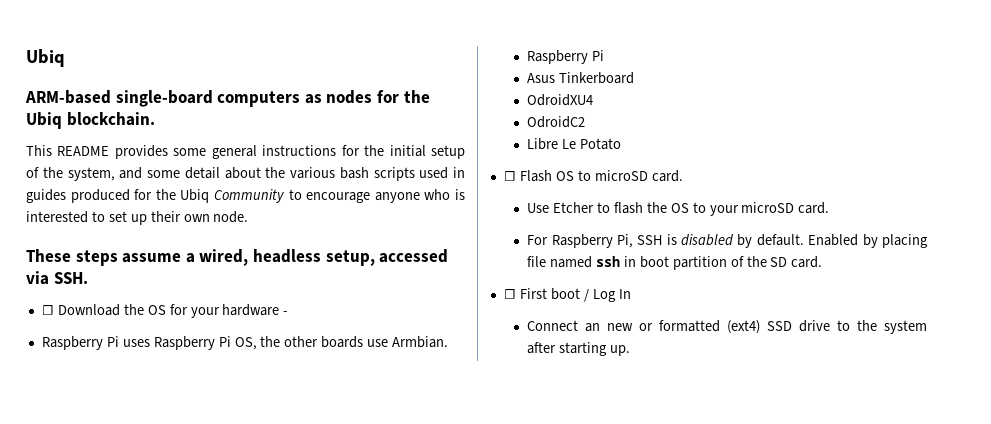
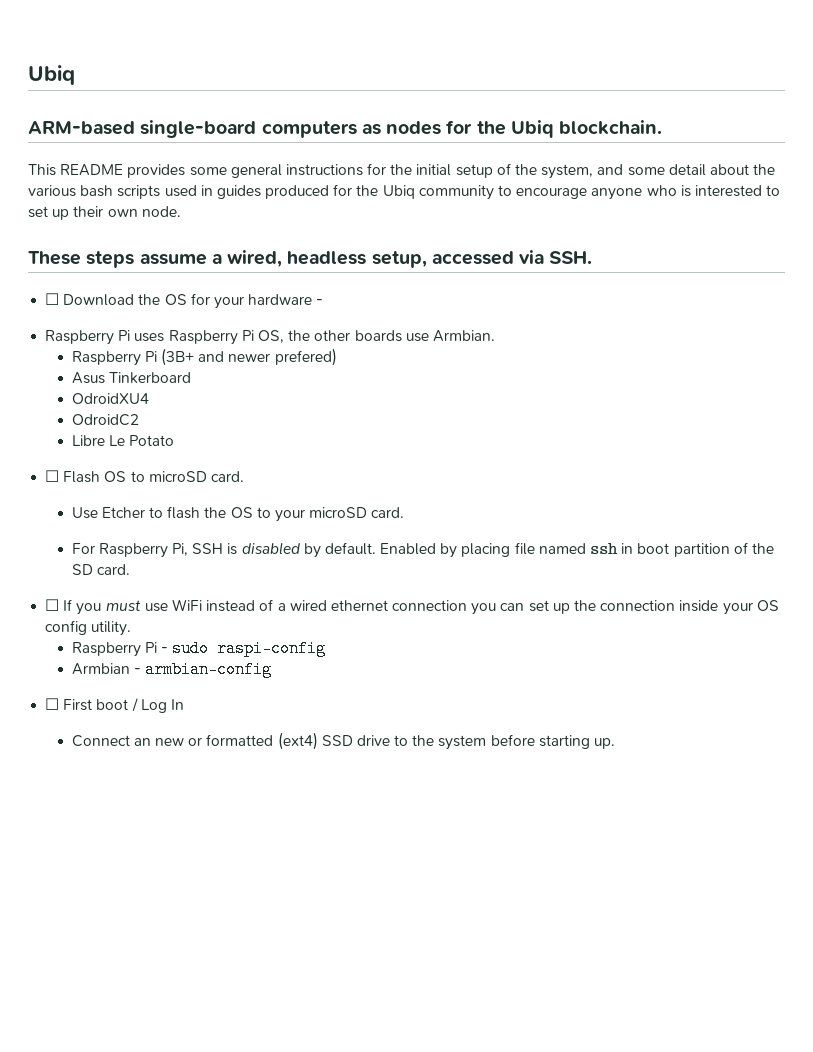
- This README provides some general instructions for the initial setup of the system, and some detail about the various bash scripts used in guides produced for the Ubiq Community to encourage anyone who is interested to set up their own node.
+ This README provides some general instructions for the initial setup of the system, and some detail about the various bash scripts used in guides produced for the Ubiq community to encourage anyone who is interested to set up their own node.
  Raspberry Pi uses Raspberry Pi OS, the other boards use Armbian.
- Raspberry Pi
+ Raspberry Pi (3B+ and newer prefered)
+ ☐ If you must use WiFi instead of a wired ethernet connection you can set up the connection inside your OS config utility.
+ Raspberry Pi - sudo raspi-config
+ Armbian - armbian-config
- Connect an new or formatted (ext4) SSD drive to the system after starting up.
+ Connect an new or formatted (ext4) SSD drive to the system before starting up.

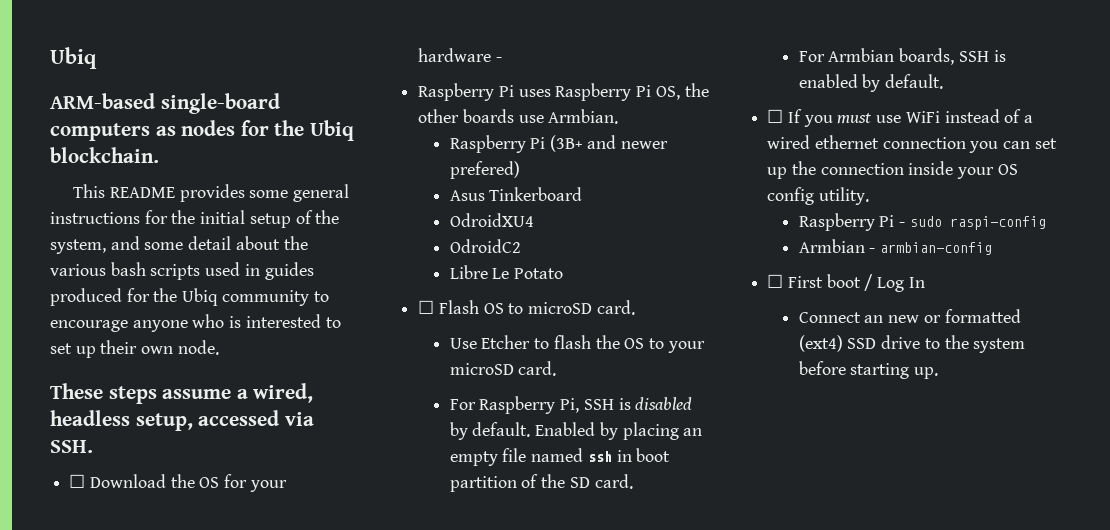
- Enabled by placing file named ssh in boot partition of the SD card.
+ Enabled by placing an empty file named ssh in boot partition of the SD card.
+ For Armbian boards, SSH is enabled by default.

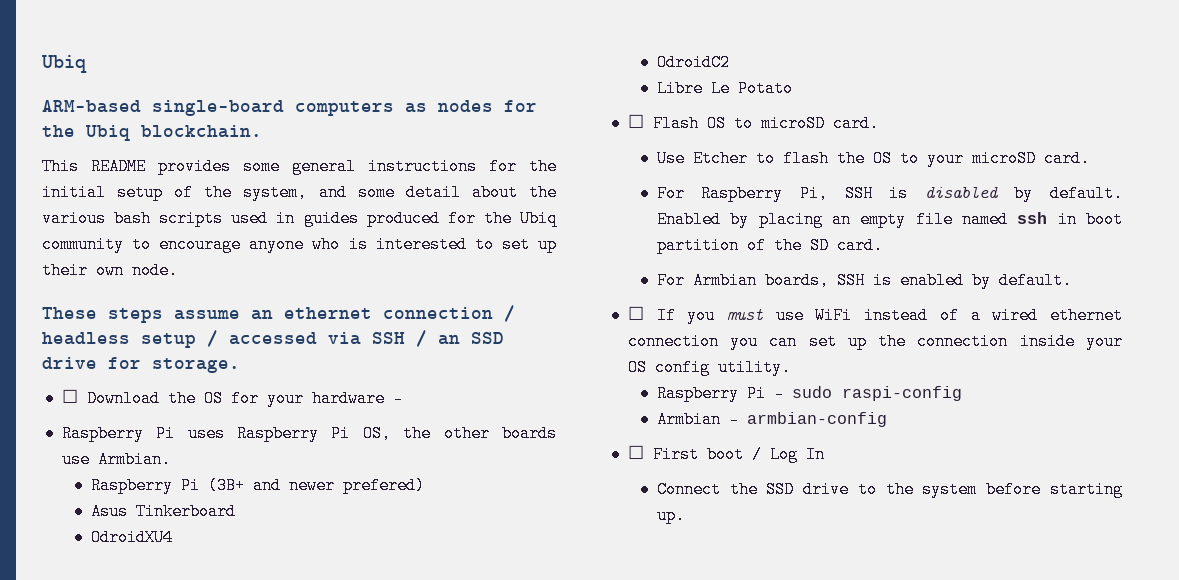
- These steps assume a wired, headless setup, accessed via SSH.
+ These steps assume an ethernet connection / headless setup / accessed via SSH / an SSD drive for storage.
- Connect an new or formatted (ext4) SSD drive to the system before starting up.
+ Connect the SSD drive to the system before starting up.

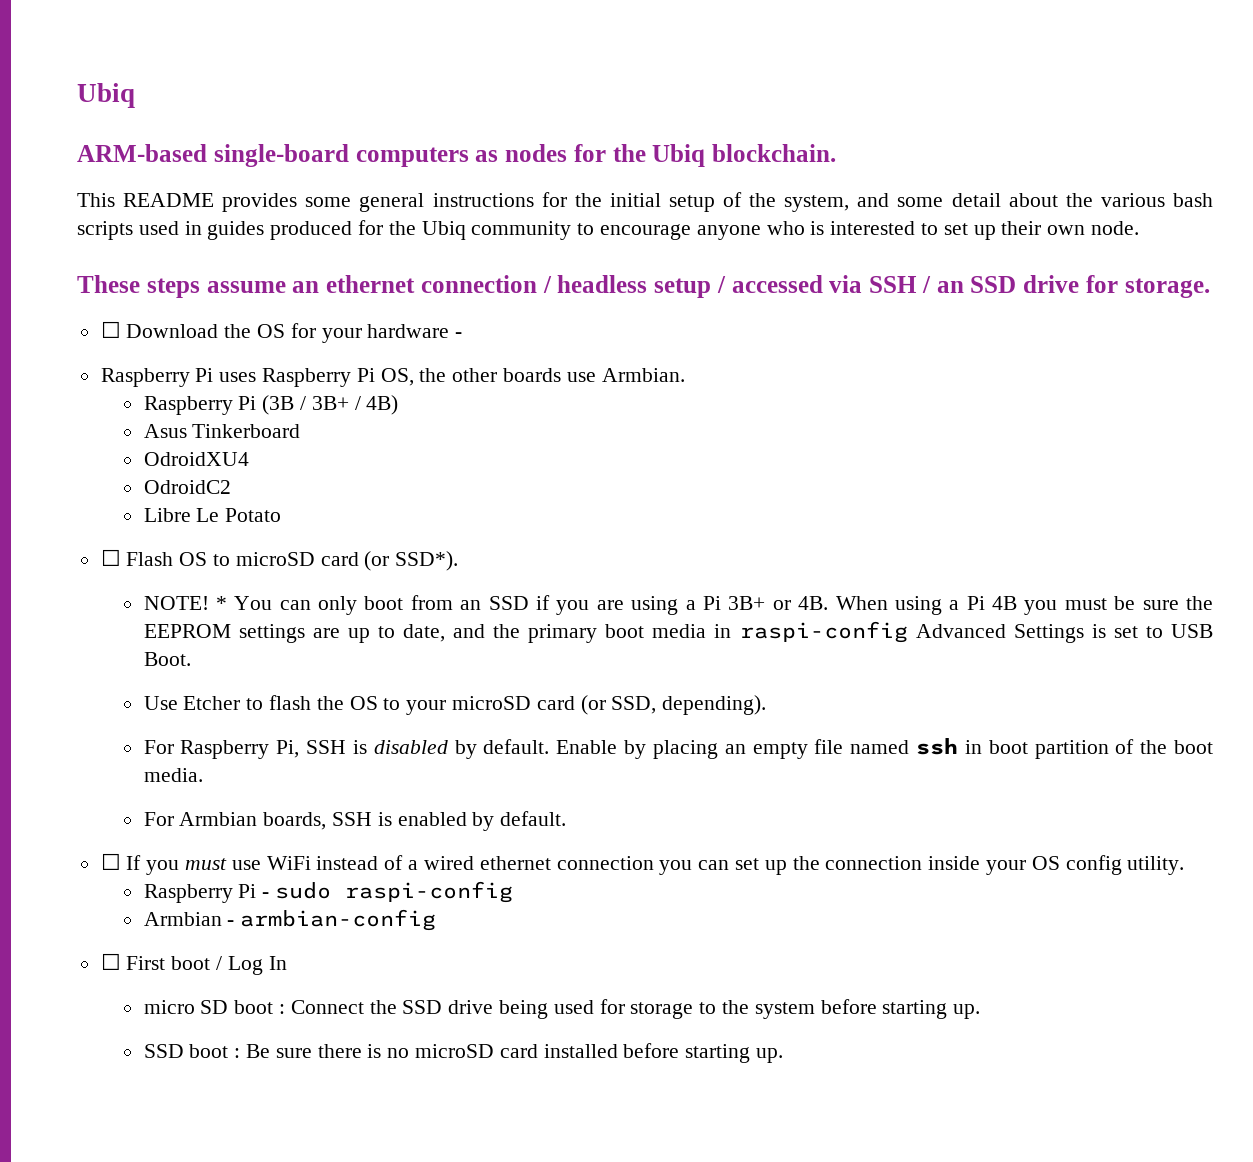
- Raspberry Pi (3B+ and newer prefered)
+ Raspberry Pi (3B / 3B+ / 4B)
- ☐ Flash OS to microSD card.
+ ☐ Flash OS to microSD card (or SSD*).
+ NOTE! * You can only boot from an SSD if you are using a Pi 3B+ or 4B. When using a Pi 4B you must be sure the EEPROM settings are up to date, and the primary boot media in raspi-config Advanced Settings is set to USB Boot.
- Use Etcher to flash the OS to your microSD card.
+ Use Etcher to flash the OS to your microSD card (or SSD, depending).
- Enabled by placing an empty file named ssh in boot partition of the SD card.
+ Enable by placing an empty file named ssh in boot partition of the boot media.
- Connect the SSD drive to the system before starting up.
+ micro SD boot : Connect the SSD drive being used for storage to the system before starting up.
+ SSD boot : Be sure there is no microSD card installed before starting up.

